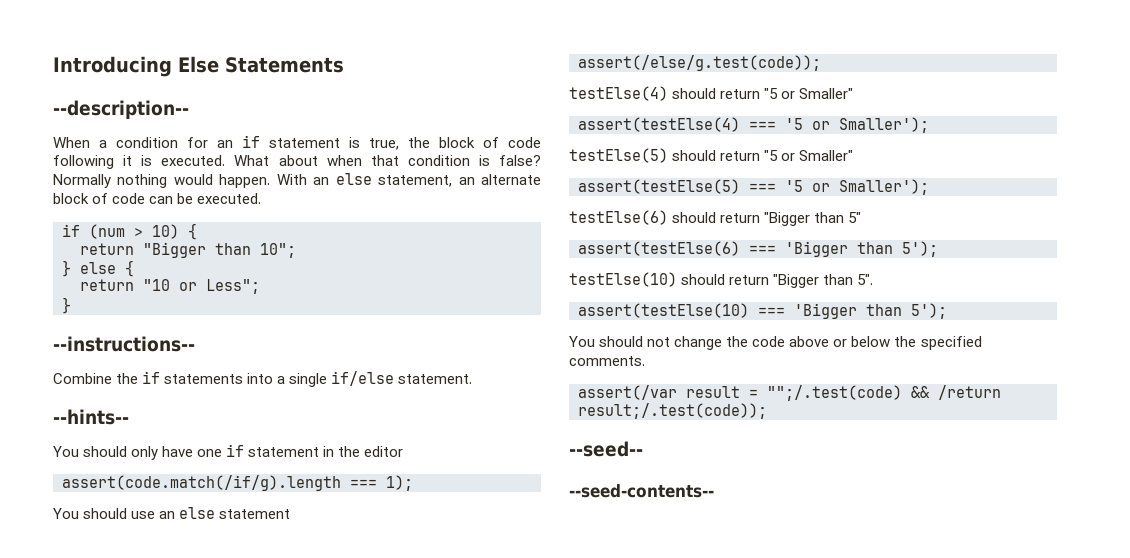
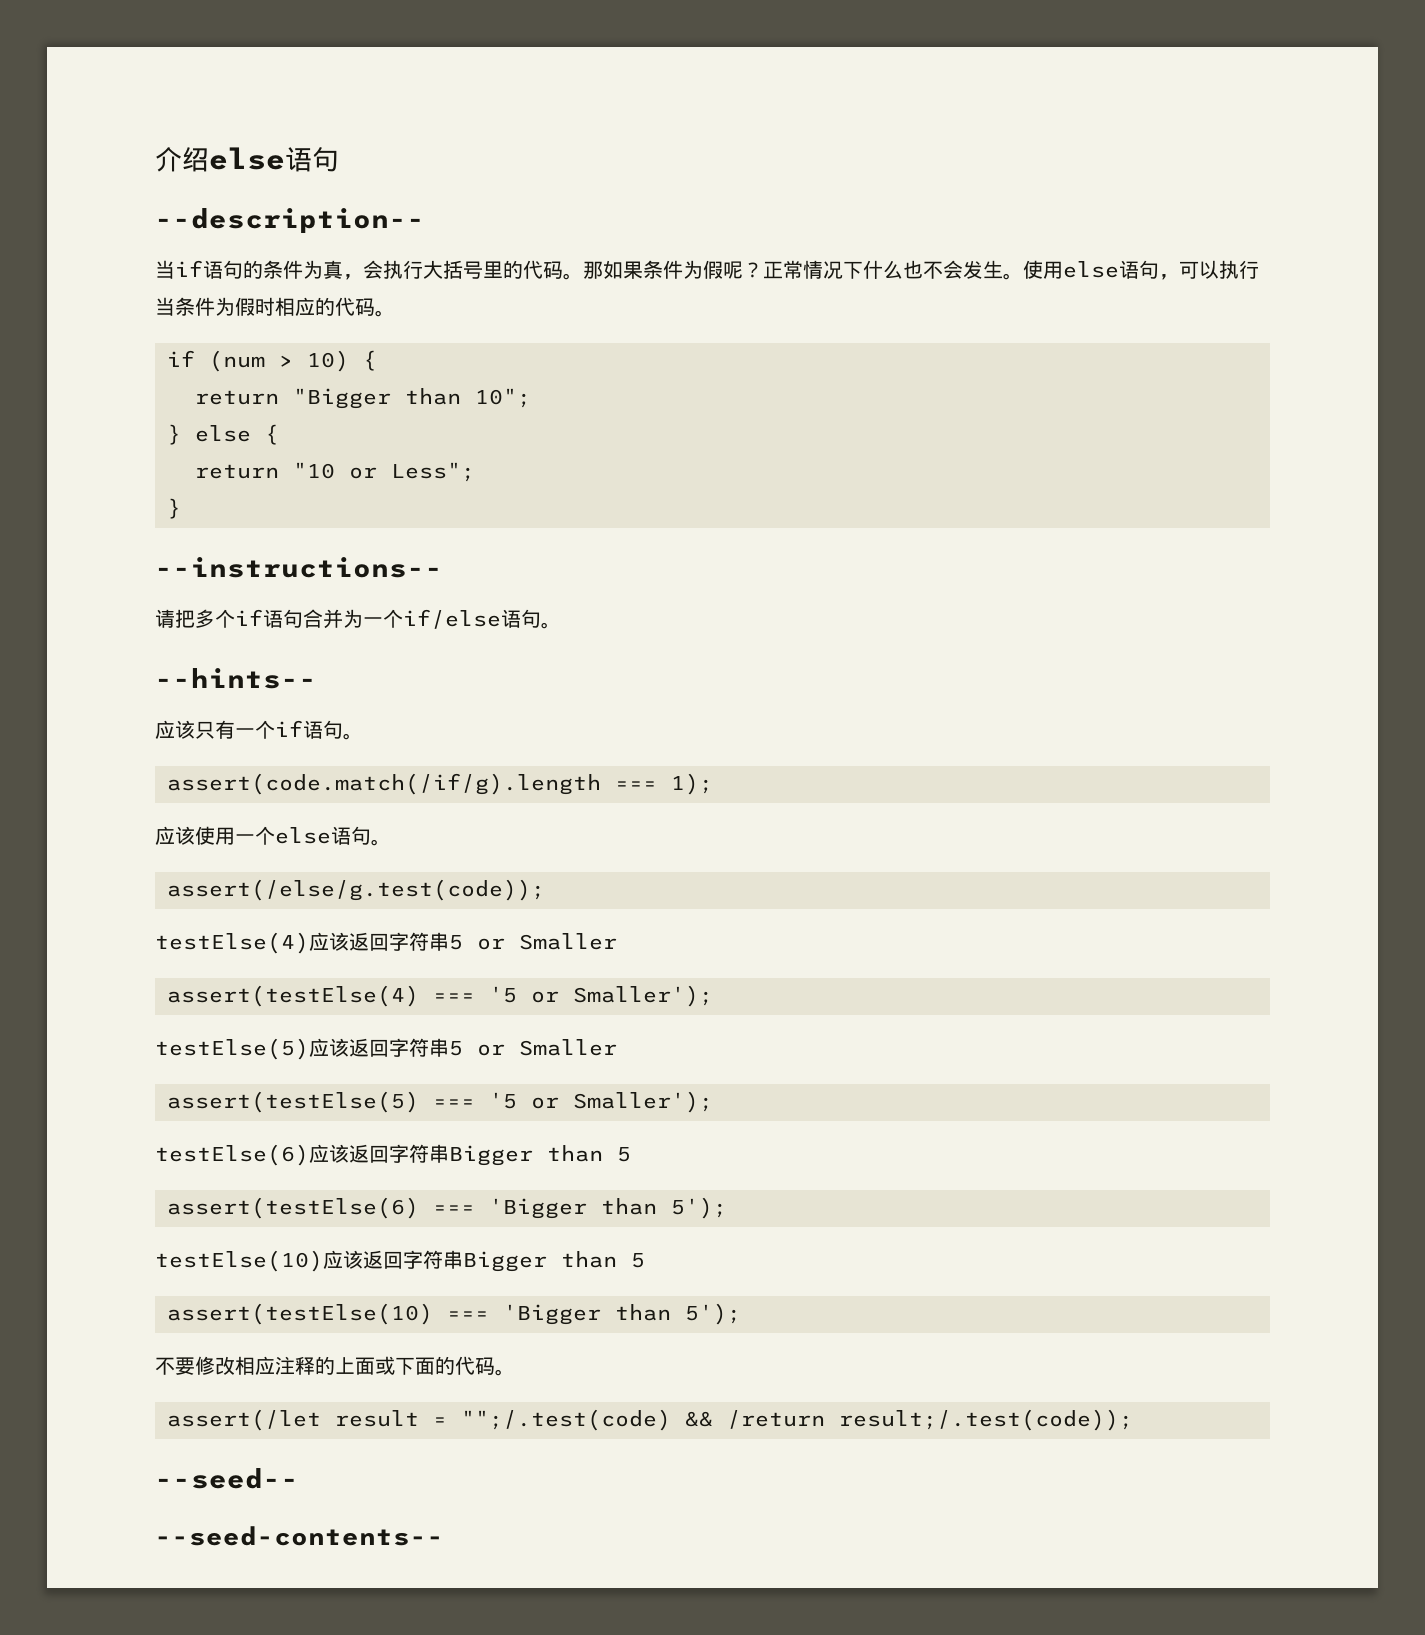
- Introducing Else Statements
+ 介绍else语句
  --description--
- When a condition for an if statement is true, the block of code following it is executed. What about when that condition is false? Normally nothing would happen. With an else statement, an alternate block of code can be executed.
+ 当if语句的条件为真，会执行大括号里的代码。那如果条件为假呢？正常情况下什么也不会发生。使用else语句，可以执行当条件为假时相应的代码。
- Combine the if statements into a single if/else statement.
+ 请把多个if语句合并为一个if/else语句。
  --hints--
- You should only have one if statement in the editor
+ 应该只有一个if语句。
  assert(code.match(/if/g).length === 1);
- You should use an else statement
+ 应该使用一个else语句。
  assert(/else/g.test(code));
- testElse(4) should return "5 or Smaller"
+ testElse(4)应该返回字符串5 or Smaller
- testElse(5) should return "5 or Smaller"
+ testElse(5)应该返回字符串5 or Smaller
- testElse(6) should return "Bigger than 5"
+ testElse(6)应该返回字符串Bigger than 5
- testElse(10) should return "Bigger than 5".
+ testElse(10)应该返回字符串Bigger than 5
- You should not change the code above or below the specified comments.
- assert(/var result = "";/.test(code) && /return result;/.test(code));
+ 不要修改相应注释的上面或下面的代码。
+ assert(/let result = "";/.test(code) && /return result;/.test(code));

